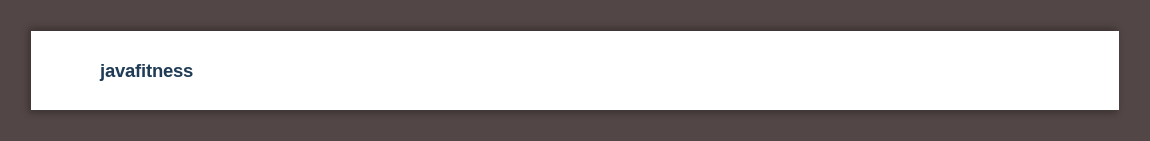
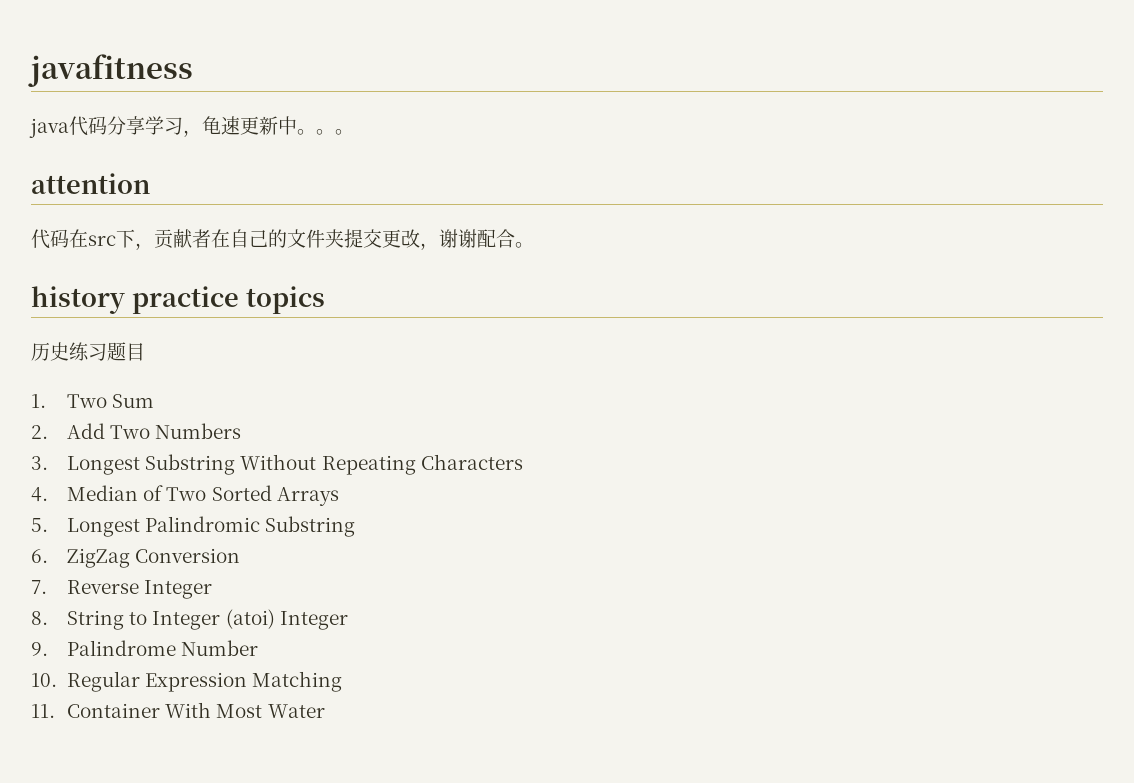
+ java代码分享学习，龟速更新中。。。
+ attention
+ 代码在src下，贡献者在自己的文件夹提交更改，谢谢配合。
+ history practice topics
+ 历史练习题目
+ 1. Two Sum
+ 2. Add Two Numbers
+ 3. Longest Substring Without Repeating Characters
+ 4. Median of Two Sorted Arrays
+ 5. Longest Palindromic Substring
+ 6. ZigZag Conversion
+ 7. Reverse Integer
+ 8. String to Integer (atoi) Integer
+ 9. Palindrome Number
+ 10. Regular Expression Matching
+ 11. Container With Most Water

